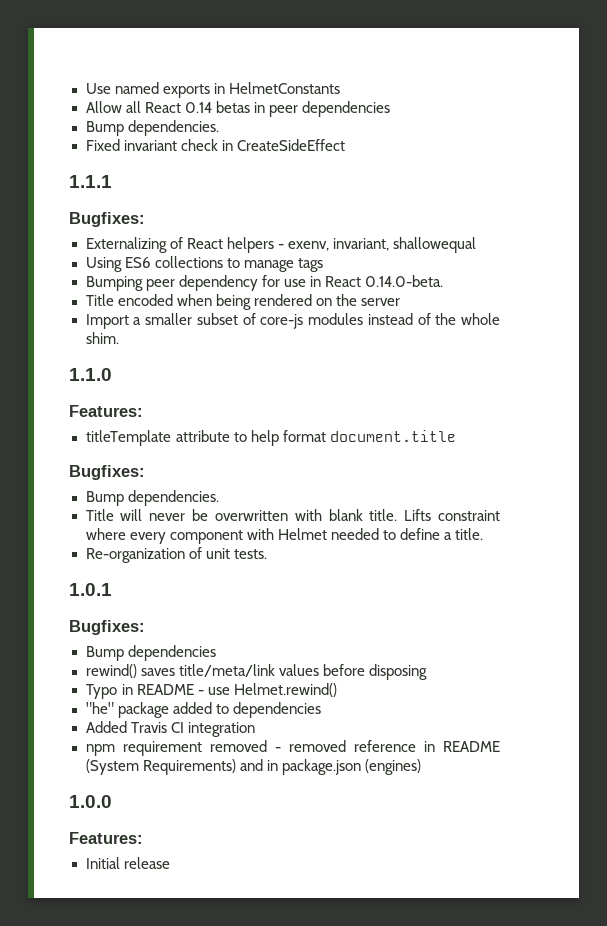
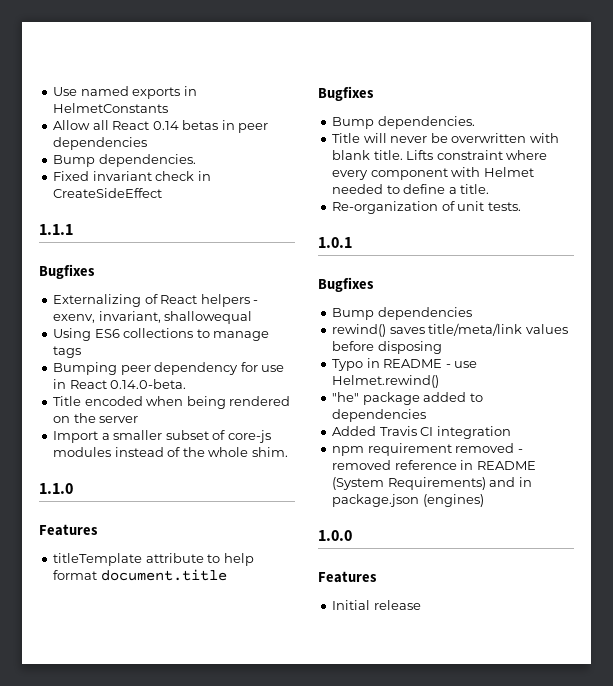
  1.1.1
- Bugfixes:
+ Bugfixes
  1.1.0
- Features:
+ Features
  titleTemplate attribute to help format document.title
- Bugfixes:
+ Bugfixes
  1.0.1
- Bugfixes:
+ Bugfixes
  1.0.0
- Features:
+ Features

